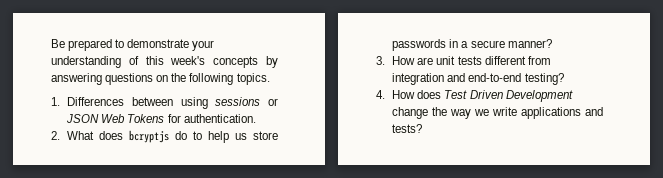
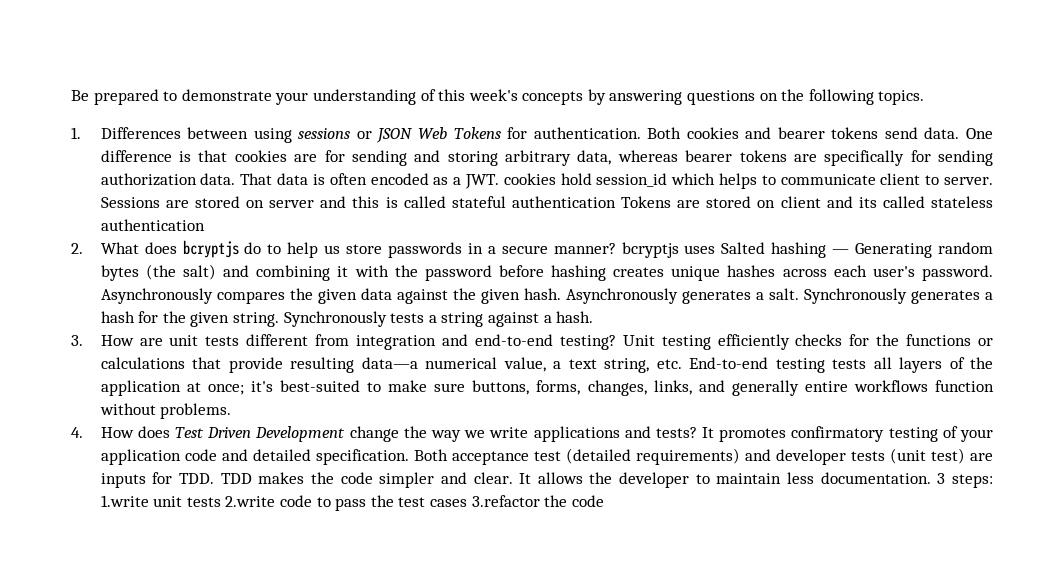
+ Both cookies and bearer tokens send data. One difference is that cookies are for sending and storing arbitrary data, whereas bearer tokens are specifically for sending authorization data. That data is often encoded as a JWT. cookies hold session_id which helps to communicate client to server. Sessions are stored on server and this is called stateful authentication Tokens are stored on client and its called stateless authentication
- 2. What does bcryptjs do to help us store passwords in a secure manner?
+ 2. What does bcryptjs do to help us store passwords in a secure manner? bcryptjs uses Salted hashing — Generating random bytes (the salt) and combining it with the password before hashing creates unique hashes across each user's password. Asynchronously compares the given data against the given hash. Asynchronously generates a salt. Synchronously generates a hash for the given string. Synchronously tests a string against a hash.
+ Unit testing efficiently checks for the functions or calculations that provide resulting data—a numerical value, a text string, etc. End-to-end testing tests all layers of the application at once; it's best-suited to make sure buttons, forms, changes, links, and generally entire workflows function without problems.
+ It promotes confirmatory testing of your application code and detailed specification. Both acceptance test (detailed requirements) and developer tests (unit test) are inputs for TDD. TDD makes the code simpler and clear. It allows the developer to maintain less documentation. 3 steps: 1.write unit tests 2.write code to pass the test cases 3.refactor the code

